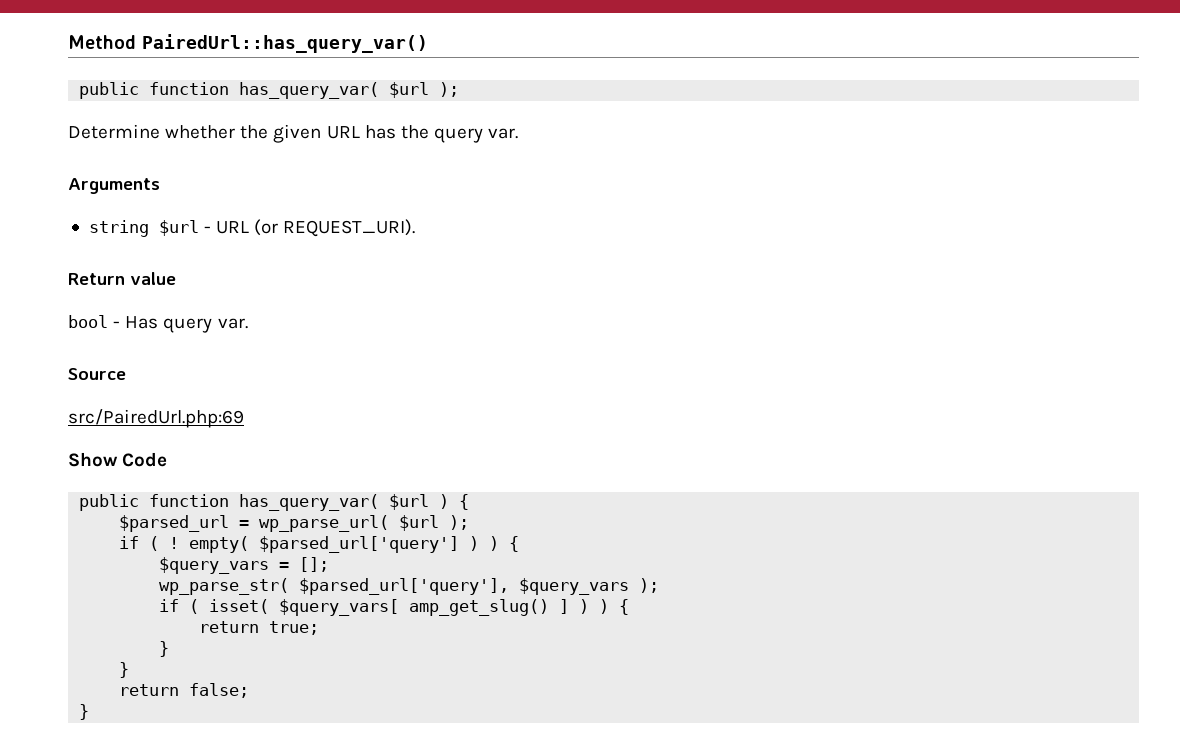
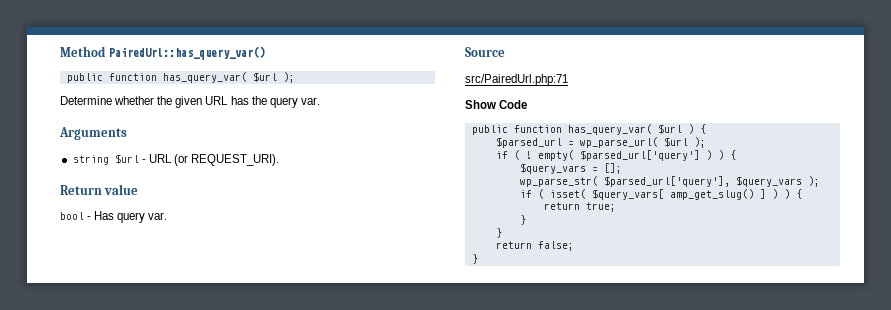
- src/PairedUrl.php:69
+ src/PairedUrl.php:71

